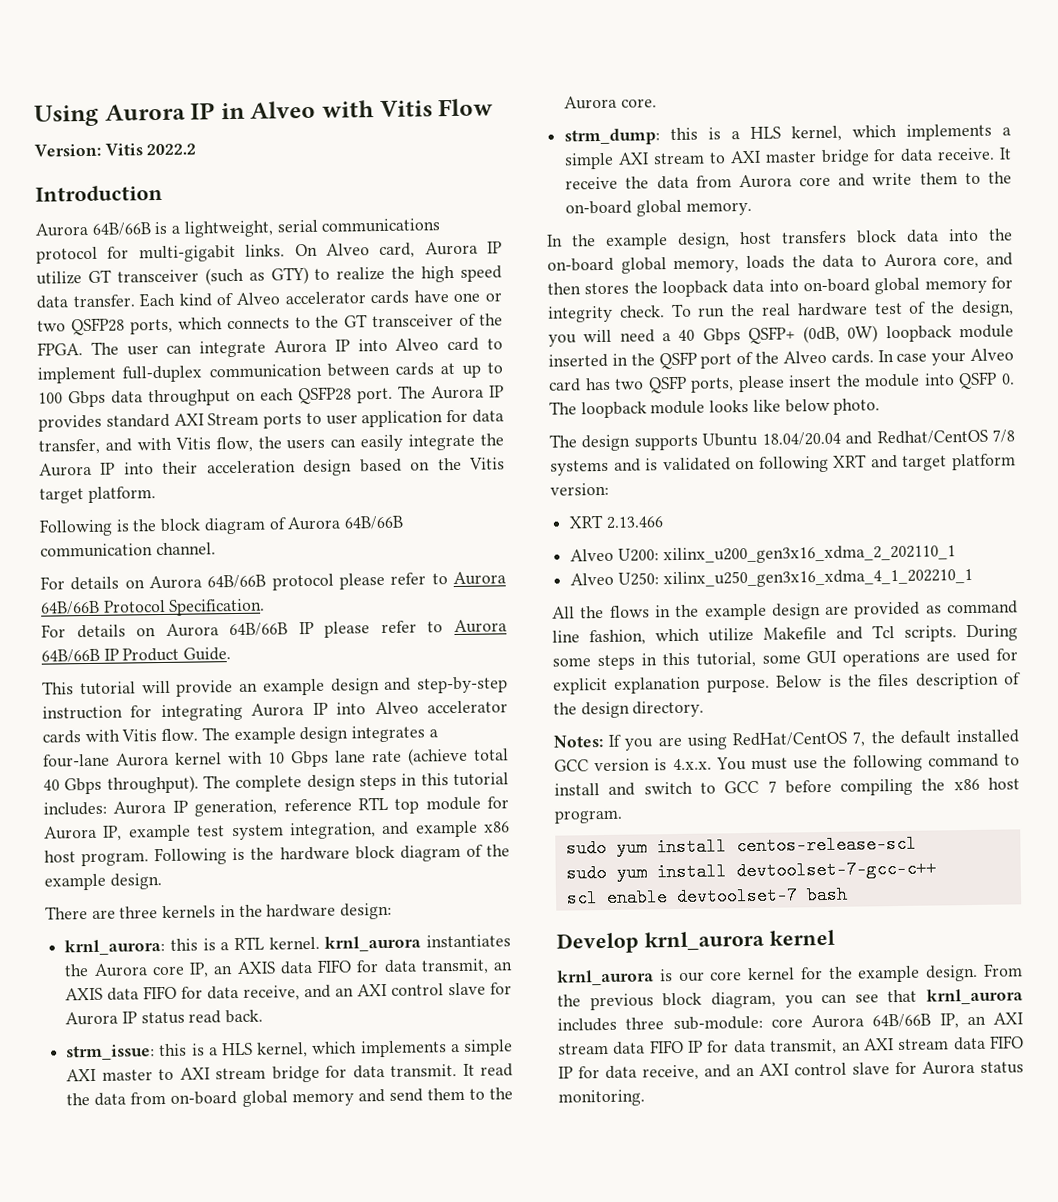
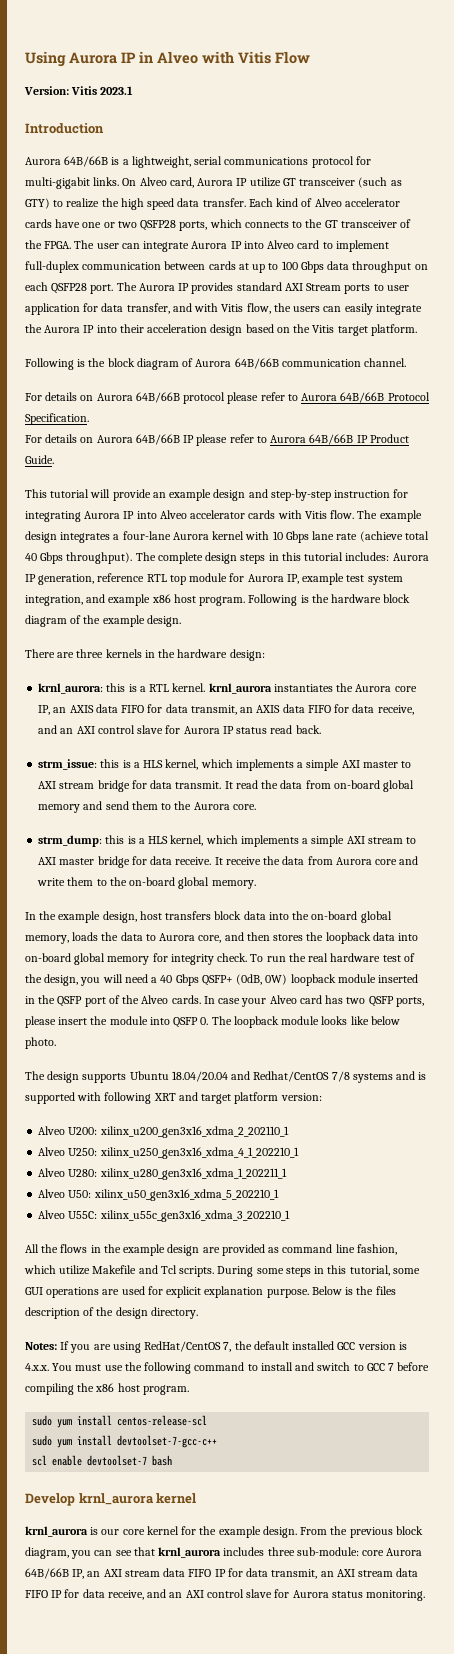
- Version: Vitis 2022.2
+ Version: Vitis 2023.1
- The design supports Ubuntu 18.04/20.04 and Redhat/CentOS 7/8 systems and is validated on following XRT and target platform version:
+ The design supports Ubuntu 18.04/20.04 and Redhat/CentOS 7/8 systems and is supported with following XRT and target platform version:
- XRT 2.13.466
+ Alveo U280: xilinx_u280_gen3x16_xdma_1_202211_1
+ Alveo U50: xilinx_u50_gen3x16_xdma_5_202210_1
+ Alveo U55C: xilinx_u55c_gen3x16_xdma_3_202210_1

